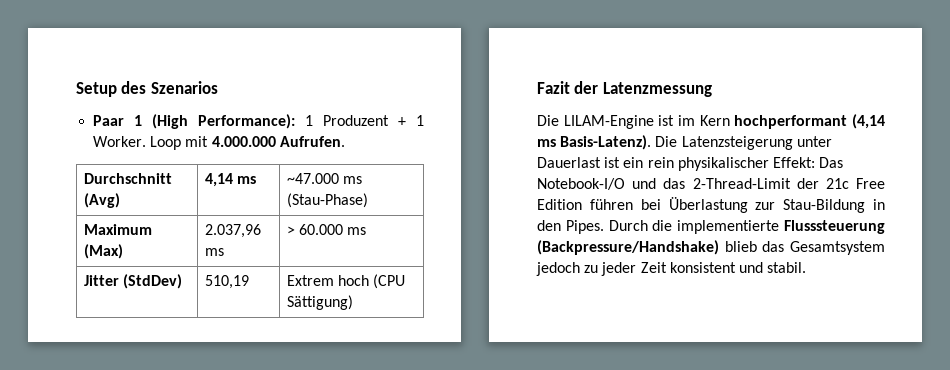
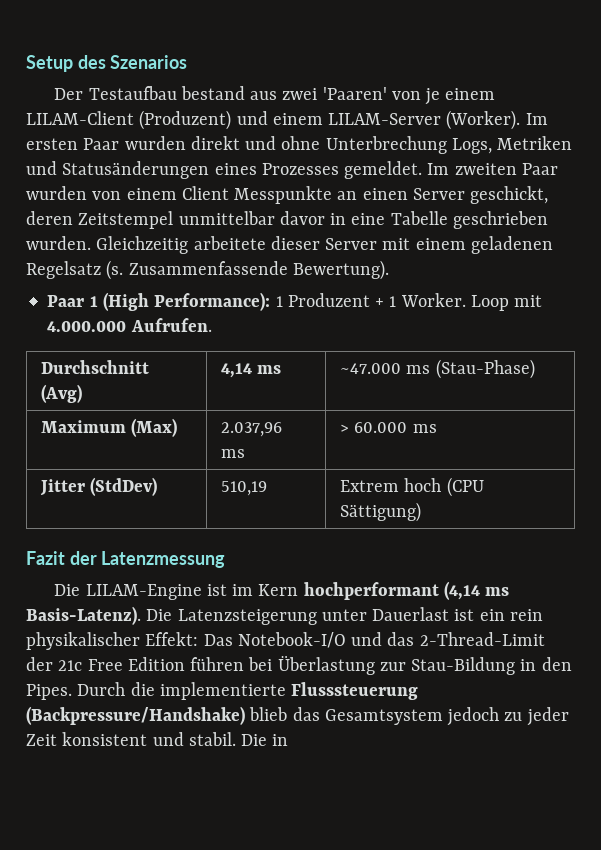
+ Der Testaufbau bestand aus zwei 'Paaren' von je einem LILAM-Client (Produzent) und einem LILAM-Server (Worker). Im ersten Paar wurden direkt und ohne Unterbrechung Logs, Metriken und Statusänderungen eines Prozesses gemeldet. Im zweiten Paar wurden von einem Client Messpunkte an einen Server geschickt, deren Zeitstempel unmittelbar davor in eine Tabelle geschrieben wurden. Gleichzeitig arbeitete dieser Server mit einem geladenen Regelsatz (s. Zusammenfassende Bewertung).
+ Die in

